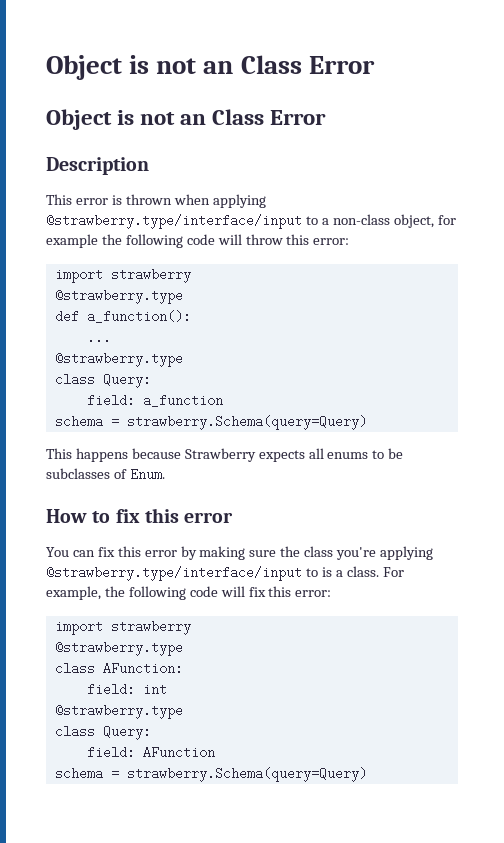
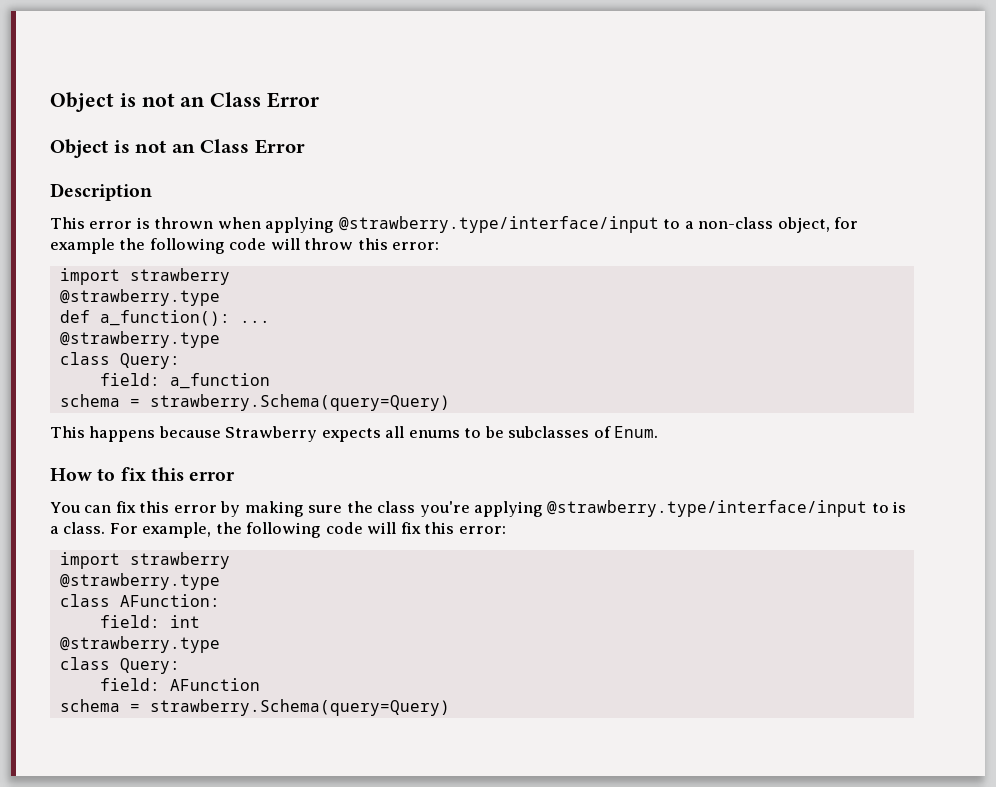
- def a_function():
- ...
+ def a_function(): ...

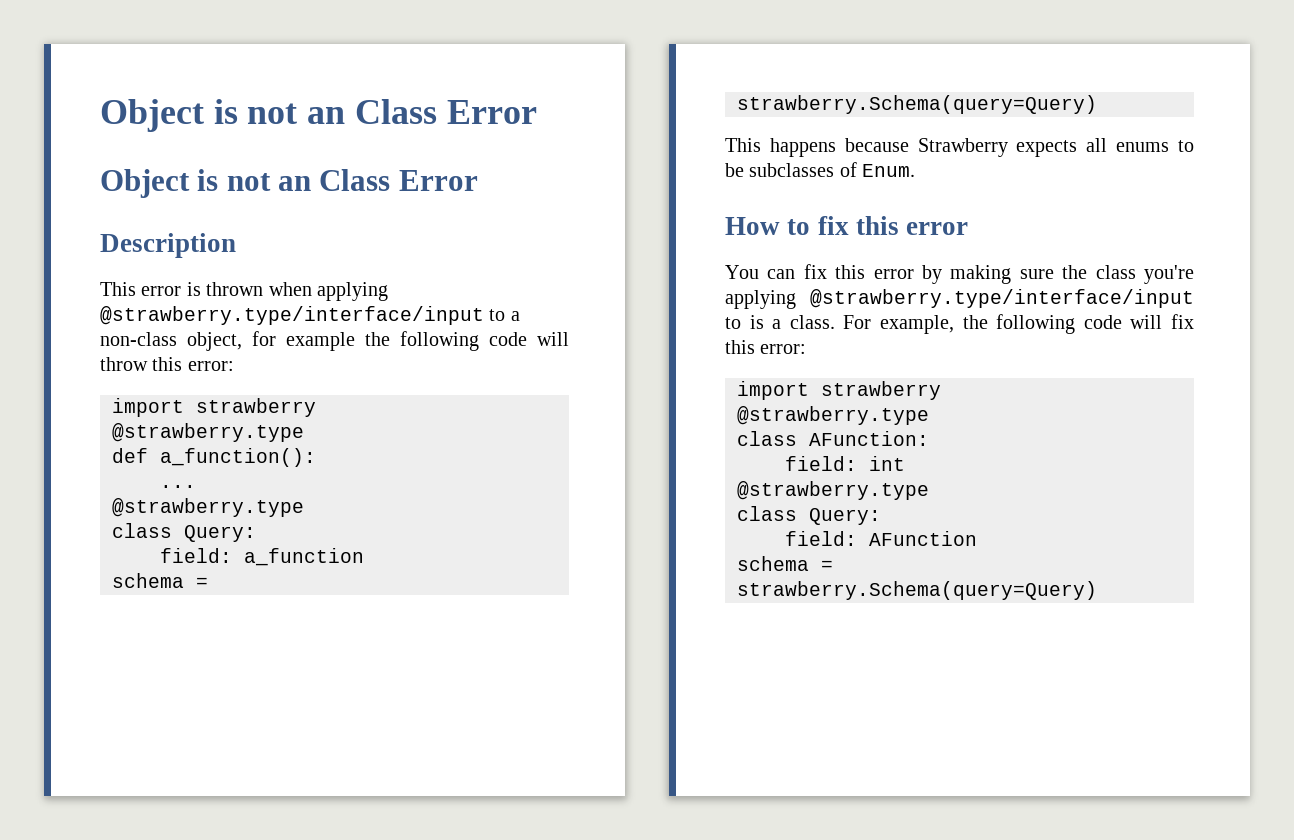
- def a_function(): ...
+ def a_function():
+ ...

